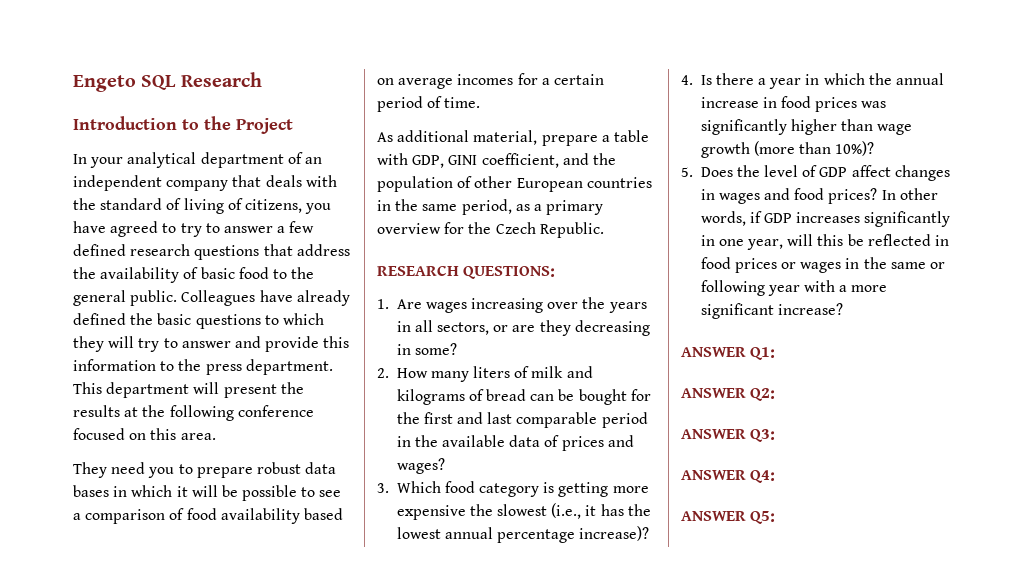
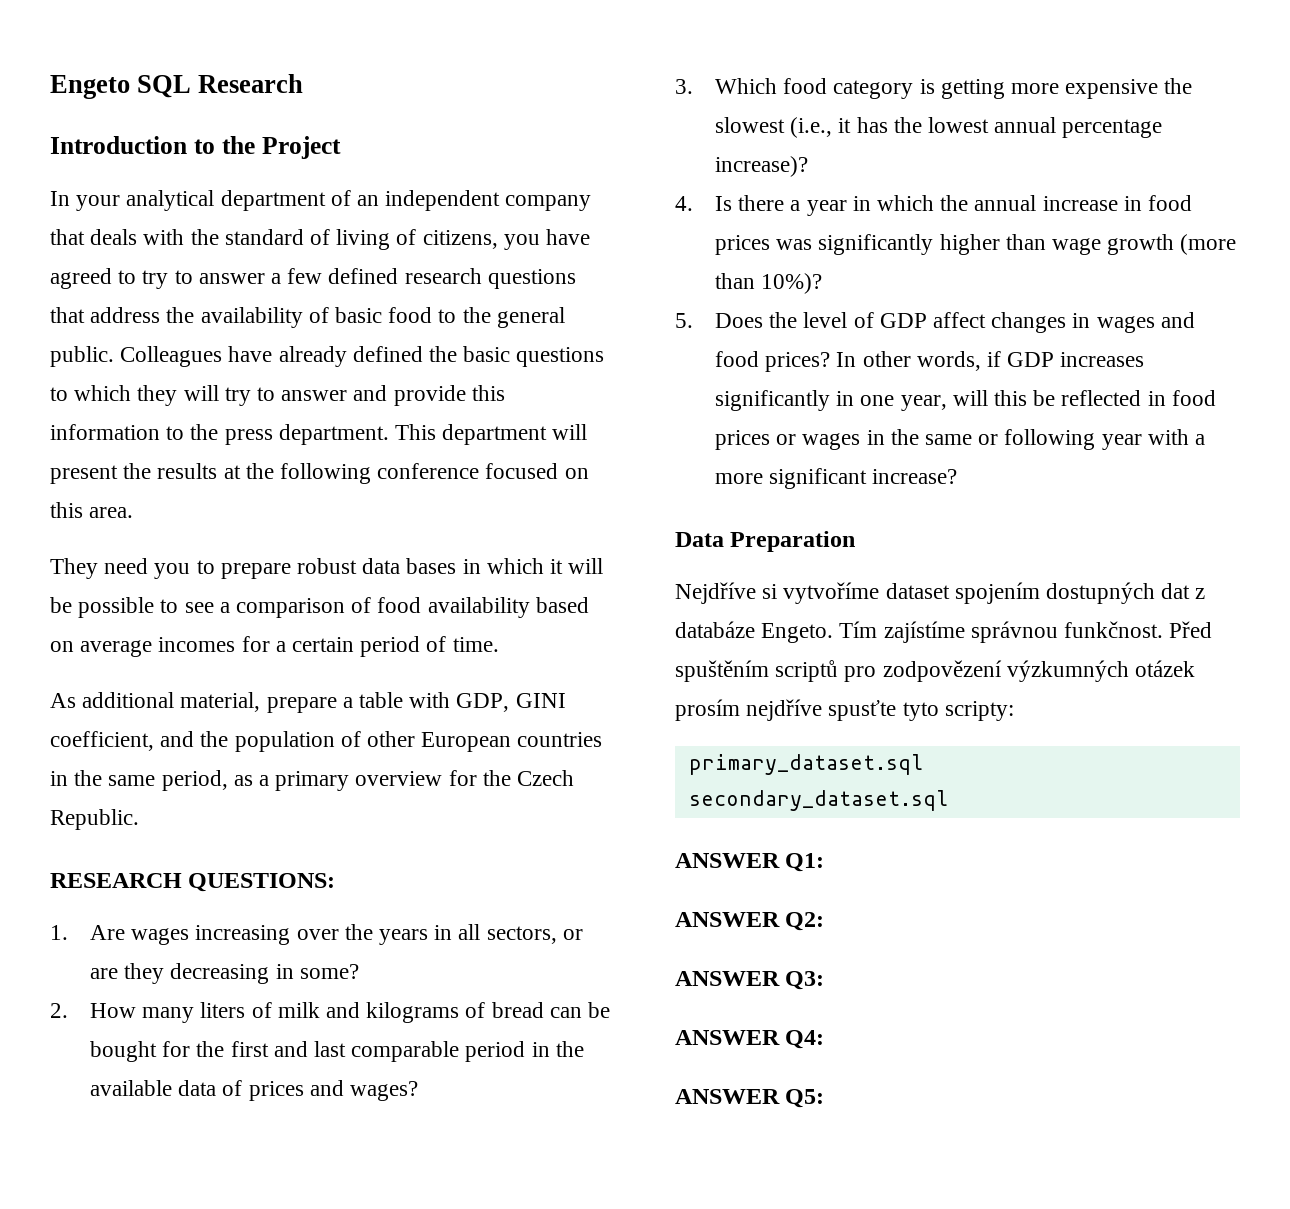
+ Data Preparation
+ Nejdříve si vytvoříme dataset spojením dostupných dat z databáze Engeto. Tím zajístíme správnou funkčnost. Před spuštěním scriptů pro zodpovězení výzkumných otázek prosím nejdříve spusťte tyto scripty:
+ primary_dataset.sql
+ secondary_dataset.sql

